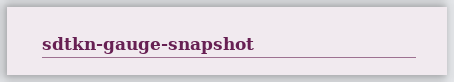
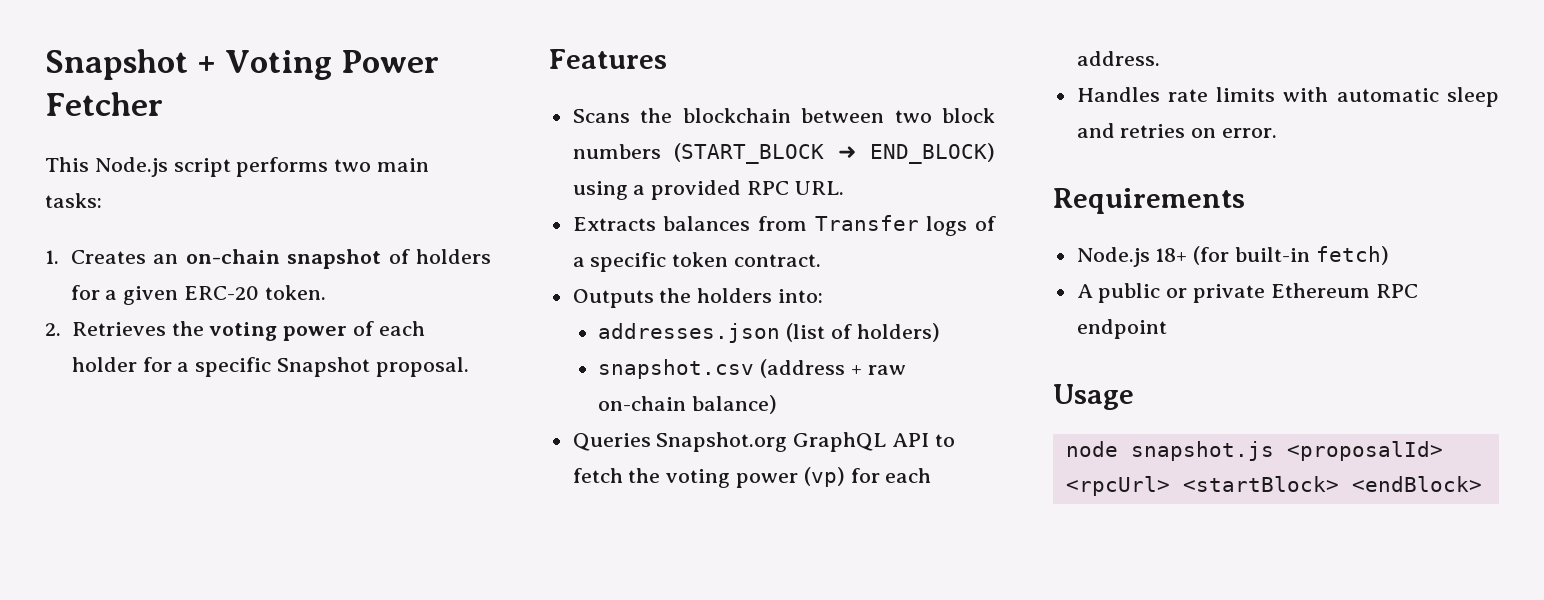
- sdtkn-gauge-snapshot
+ Snapshot + Voting Power Fetcher
+ This Node.js script performs two main tasks:
+ 1. Creates an on-chain snapshot of holders for a given ERC-20 token.
+ 2. Retrieves the voting power of each holder for a specific Snapshot proposal.
+ Features
+ Scans the blockchain between two block numbers (START_BLOCK ➜ END_BLOCK) using a provided RPC URL.
+ Extracts balances from Transfer logs of a specific token contract.
+ Outputs the holders into:
+ addresses.json (list of holders)
+ snapshot.csv (address + raw on-chain balance)
+ Queries Snapshot.org GraphQL API to fetch the voting power (vp) for each address.
+ Handles rate limits with automatic sleep and retries on error.
+ Requirements
+ Node.js 18+ (for built-in fetch)
+ A public or private Ethereum RPC endpoint
+ Usage
+ node snapshot.js <proposalId> <rpcUrl> <startBlock> <endBlock>

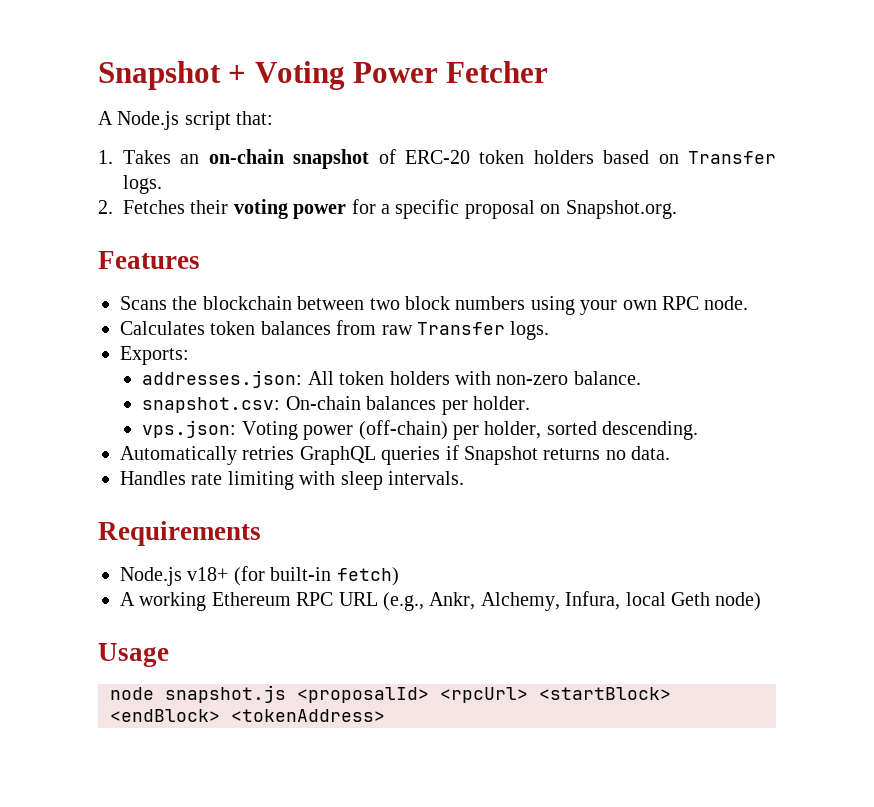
- This Node.js script performs two main tasks:
+ A Node.js script that:
- 1. Creates an on-chain snapshot of holders for a given ERC-20 token.
- 2. Retrieves the voting power of each holder for a specific Snapshot proposal.
+ 1. Takes an on-chain snapshot of ERC-20 token holders based on Transfer logs.
+ 2. Fetches their voting power for a specific proposal on Snapshot.org.
- Scans the blockchain between two block numbers (START_BLOCK ➜ END_BLOCK) using a provided RPC URL.
- Extracts balances from Transfer logs of a specific token contract.
- Outputs the holders into:
- addresses.json (list of holders)
- snapshot.csv (address + raw on-chain balance)
- Queries Snapshot.org GraphQL API to fetch the voting power (vp) for each address.
- Handles rate limits with automatic sleep and retries on error.
+ Scans the blockchain between two block numbers using your own RPC node.
+ Calculates token balances from raw Transfer logs.
+ Exports:
+ addresses.json: All token holders with non-zero balance.
+ snapshot.csv: On-chain balances per holder.
+ vps.json: Voting power (off-chain) per holder, sorted descending.
+ Automatically retries GraphQL queries if Snapshot returns no data.
+ Handles rate limiting with sleep intervals.
- Node.js 18+ (for built-in fetch)
+ Node.js v18+ (for built-in fetch)
- A public or private Ethereum RPC endpoint
+ A working Ethereum RPC URL (e.g., Ankr, Alchemy, Infura, local Geth node)
- node snapshot.js <proposalId> <rpcUrl> <startBlock> <endBlock>
+ node snapshot.js <proposalId> <rpcUrl> <startBlock> <endBlock> <tokenAddress>

